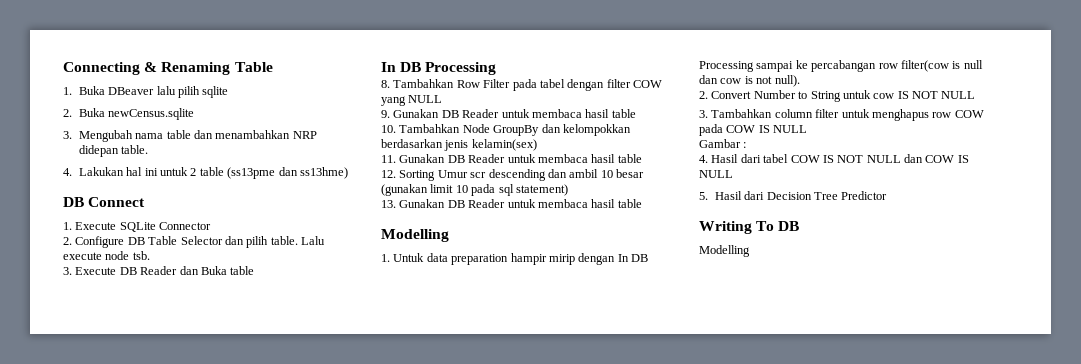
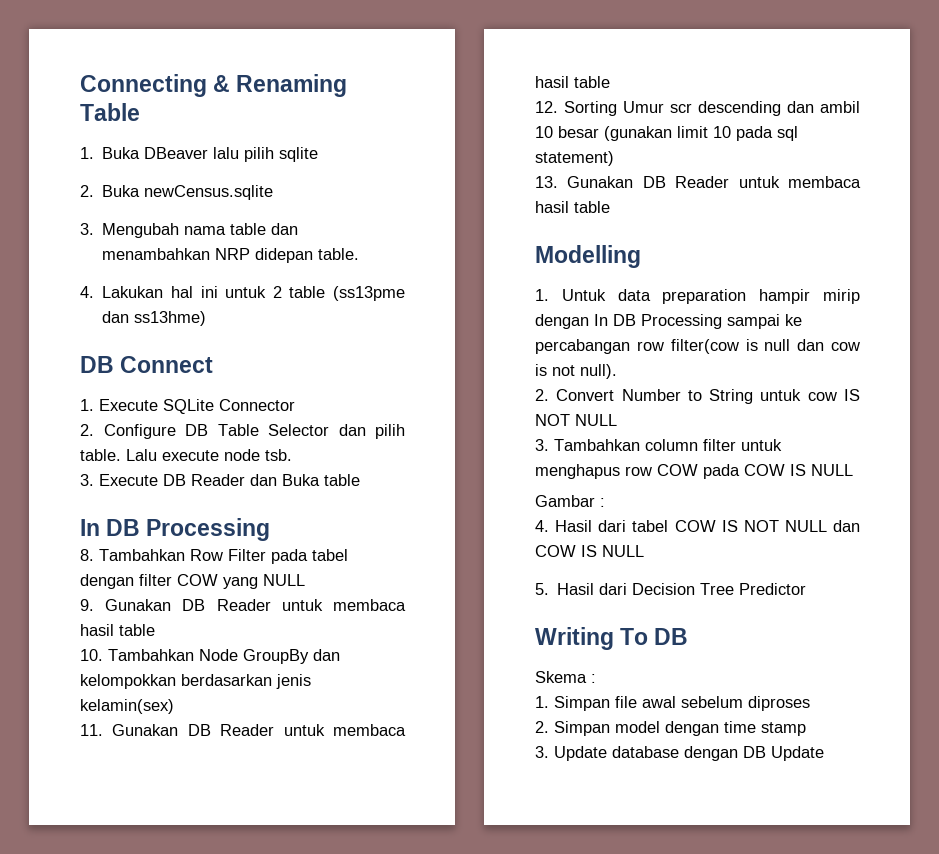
  Writing To DB
- Modelling
+ Skema :
+ 1. Simpan file awal sebelum diproses
+ 2. Simpan model dengan time stamp
+ 3. Update database dengan DB Update

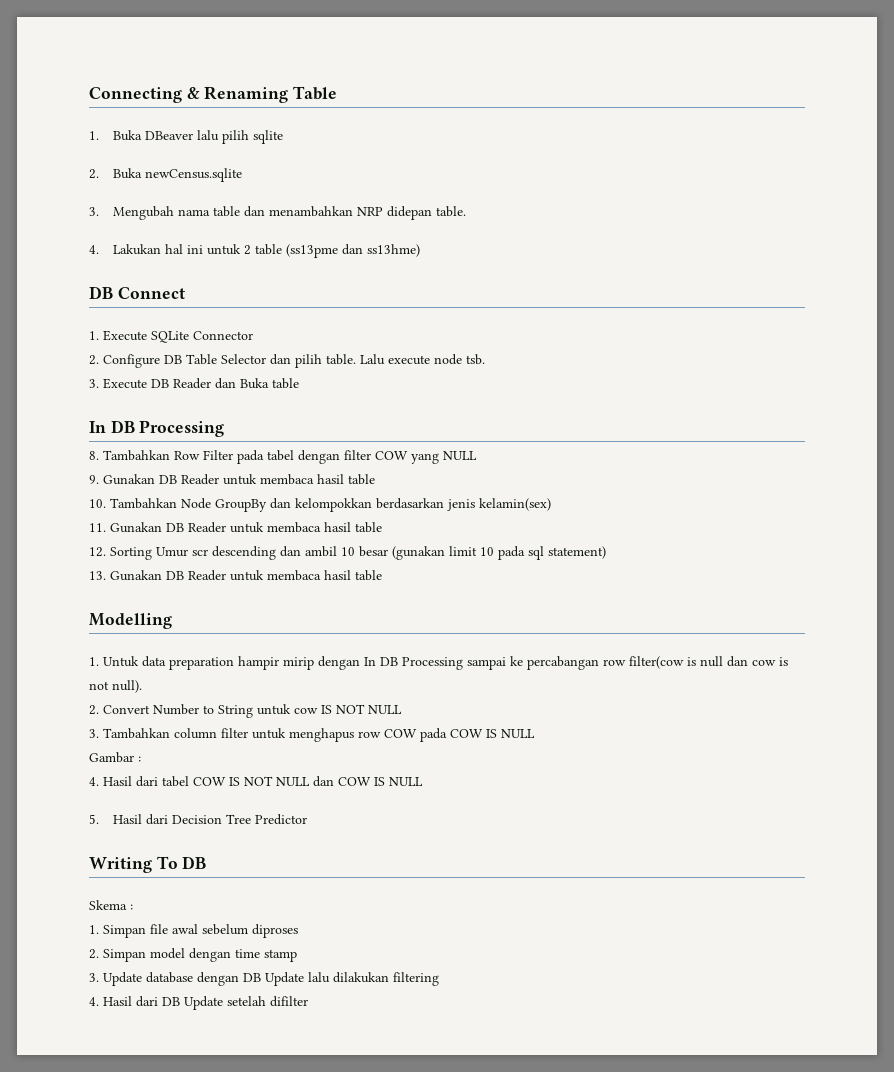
- 3. Update database dengan DB Update
+ 3. Update database dengan DB Update lalu dilakukan filtering
+ 4. Hasil dari DB Update setelah difilter

